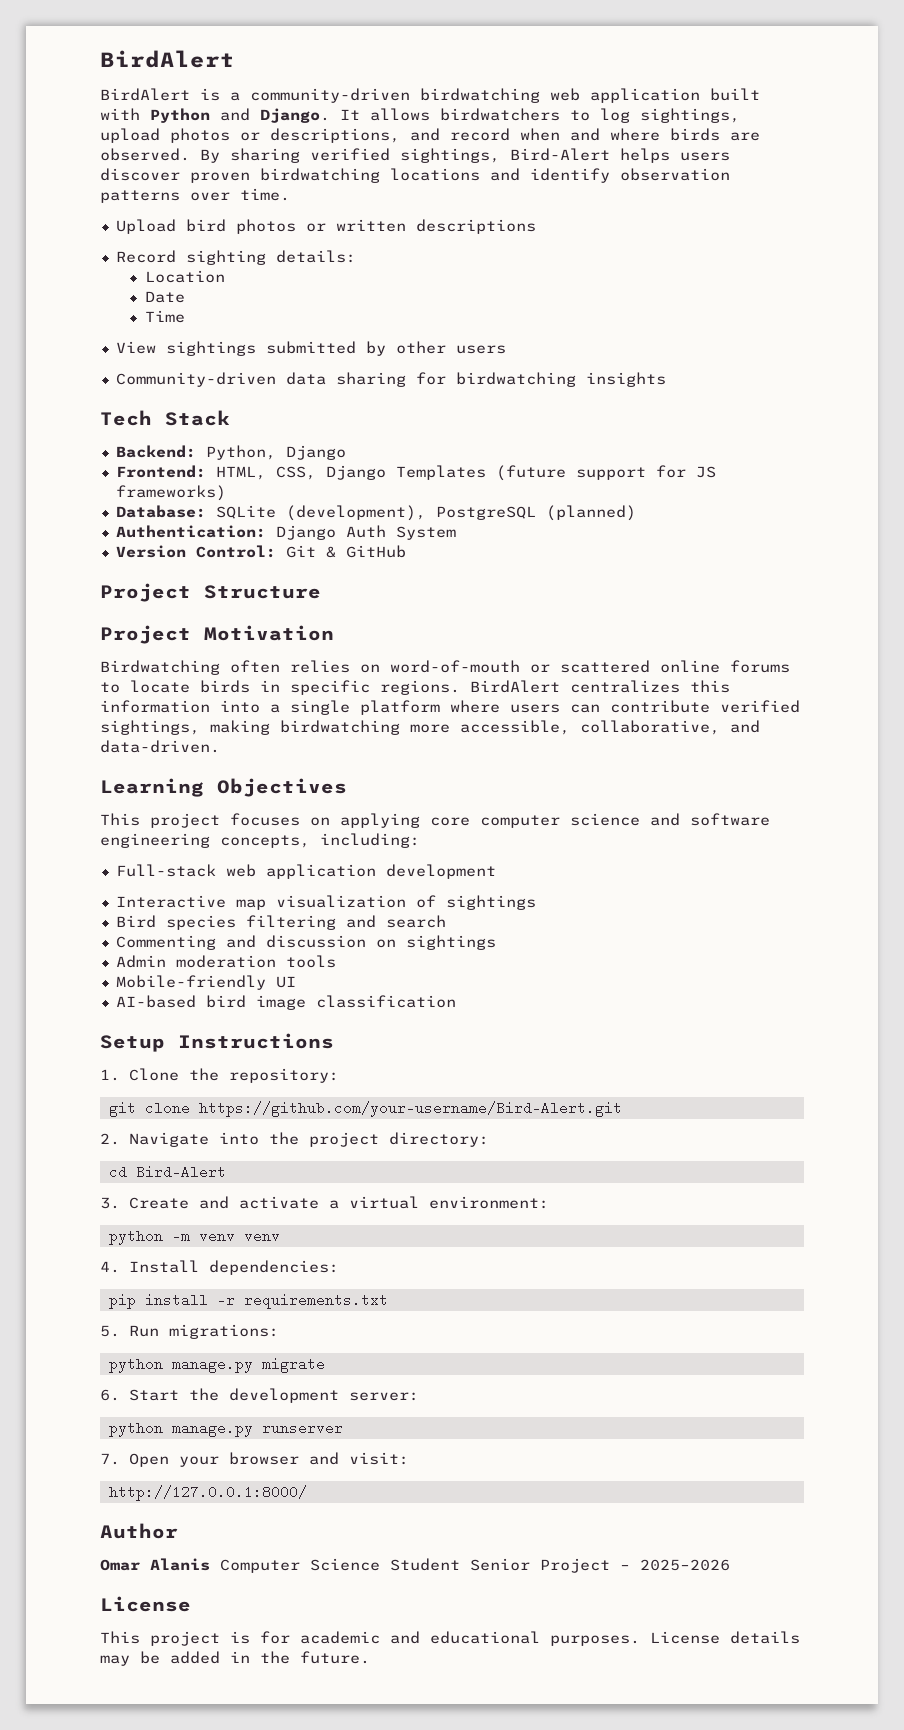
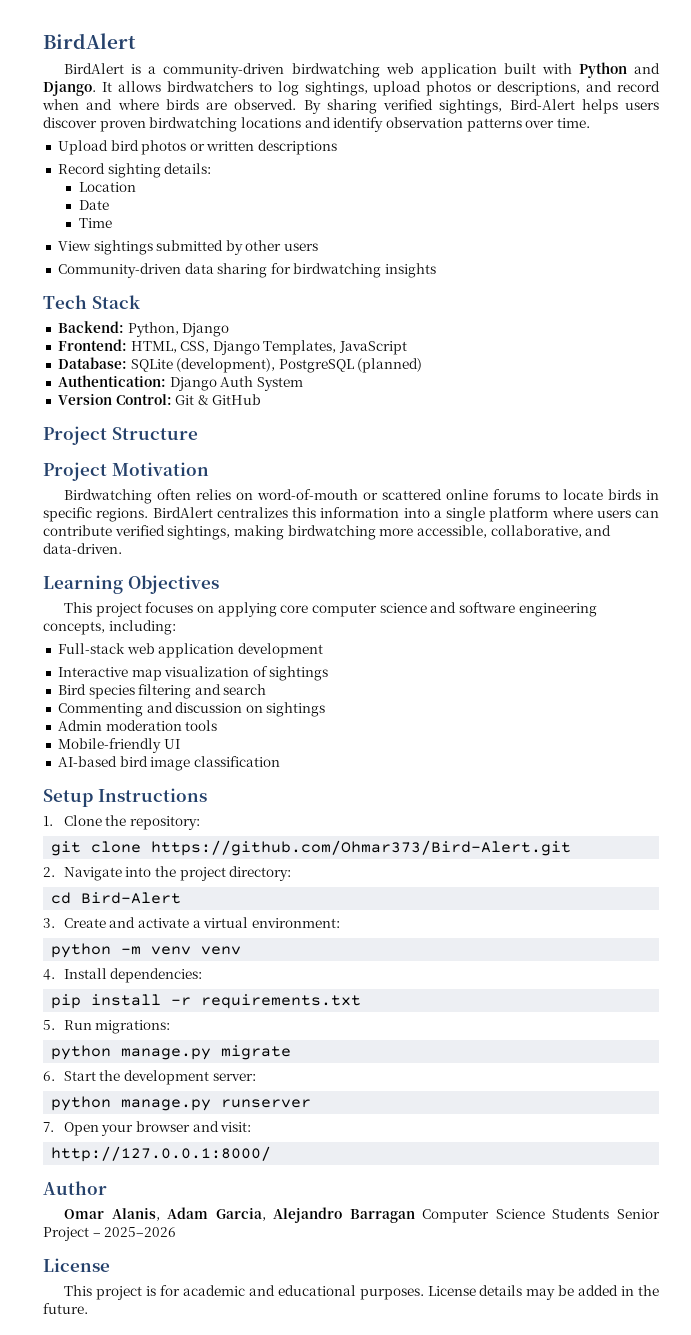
- Frontend: HTML, CSS, Django Templates (future support for JS frameworks)
+ Frontend: HTML, CSS, Django Templates, JavaScript
- git clone https://github.com/your-username/Bird-Alert.git
+ git clone https://github.com/Ohmar373/Bird-Alert.git
- Omar Alanis Computer Science Student Senior Project – 2025–2026
+ Omar Alanis, Adam Garcia, Alejandro Barragan Computer Science Students Senior Project – 2025–2026

